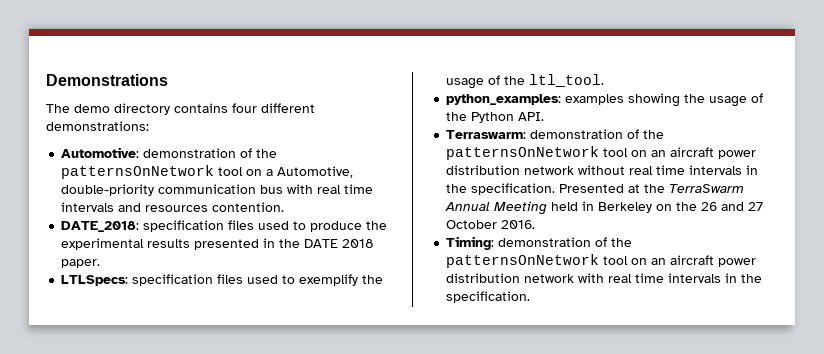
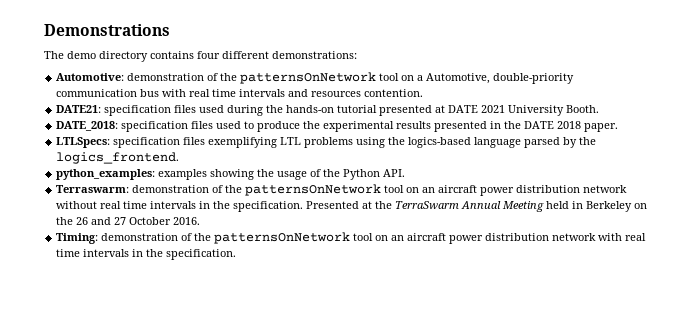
+ DATE21: specification files used during the hands-on tutorial presented at DATE 2021 University Booth.
- LTLSpecs: specification files used to exemplify the usage of the ltl_tool.
+ LTLSpecs: specification files exemplifying LTL problems using the logics-based language parsed by the logics_frontend.

